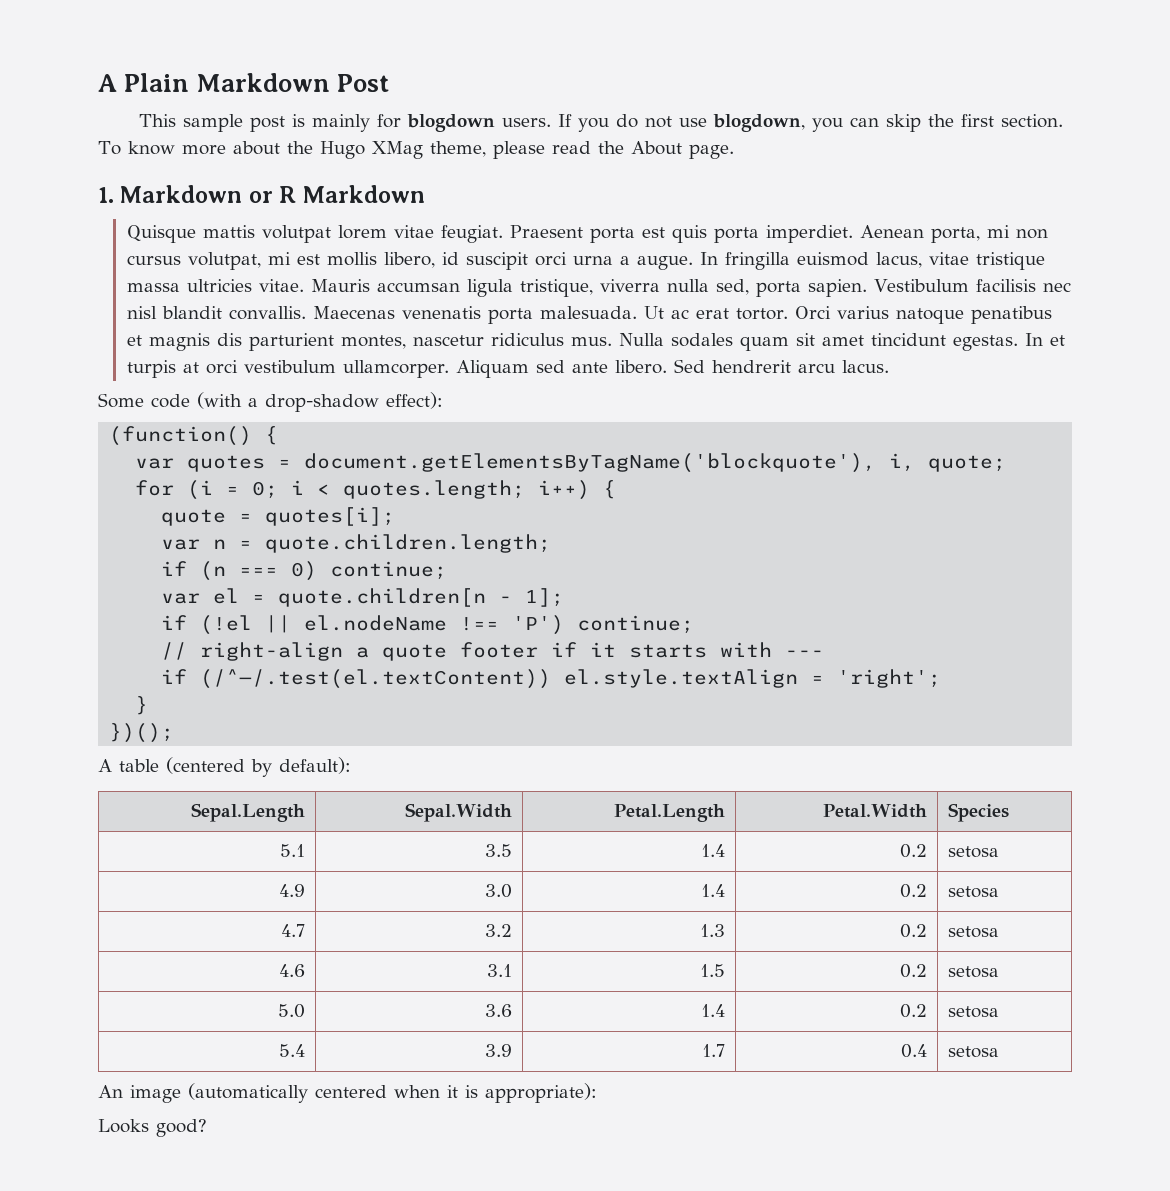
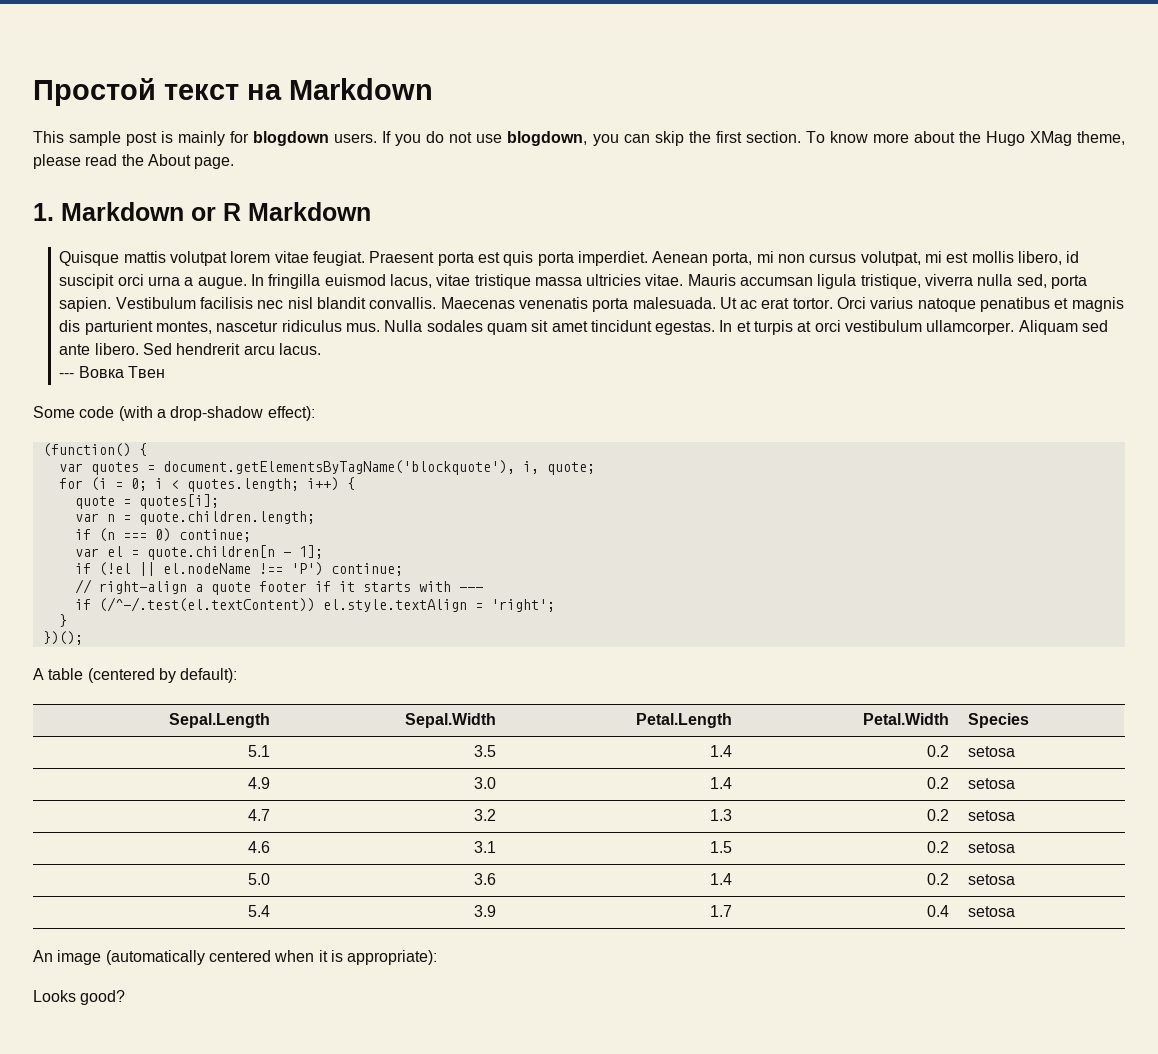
- A Plain Markdown Post
+ Простой текст на Markdown
+ --- Вовка Твен

